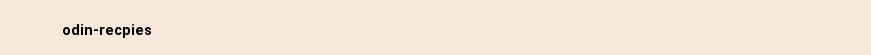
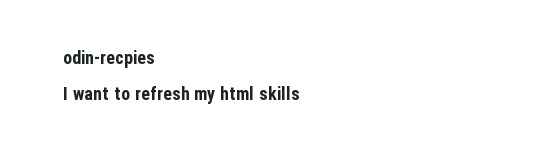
+ I want to refresh my html skills

